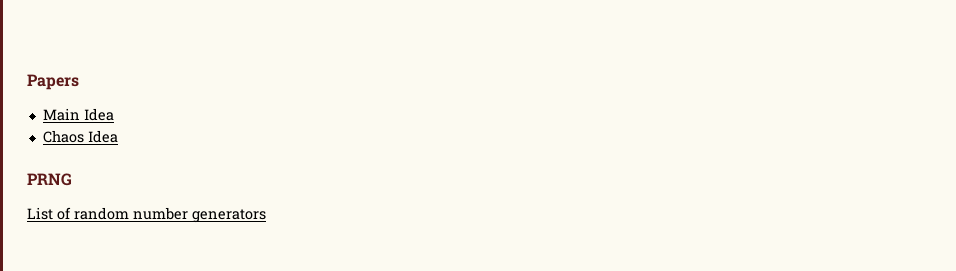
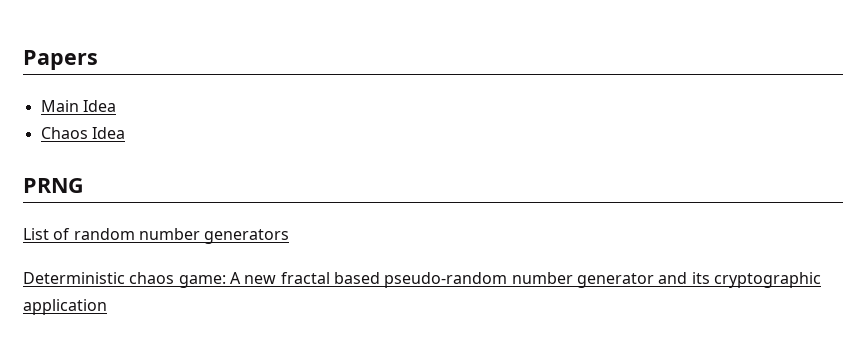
+ Deterministic chaos game: A new fractal based pseudo-random number generator and its cryptographic application

